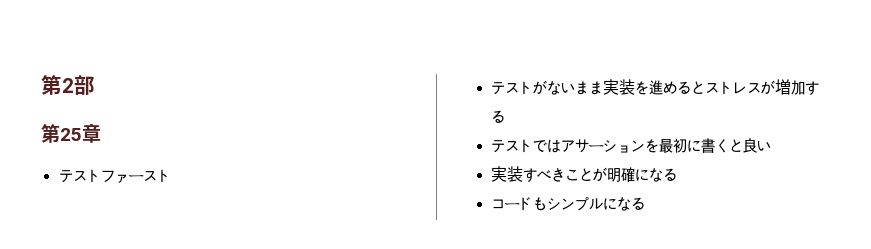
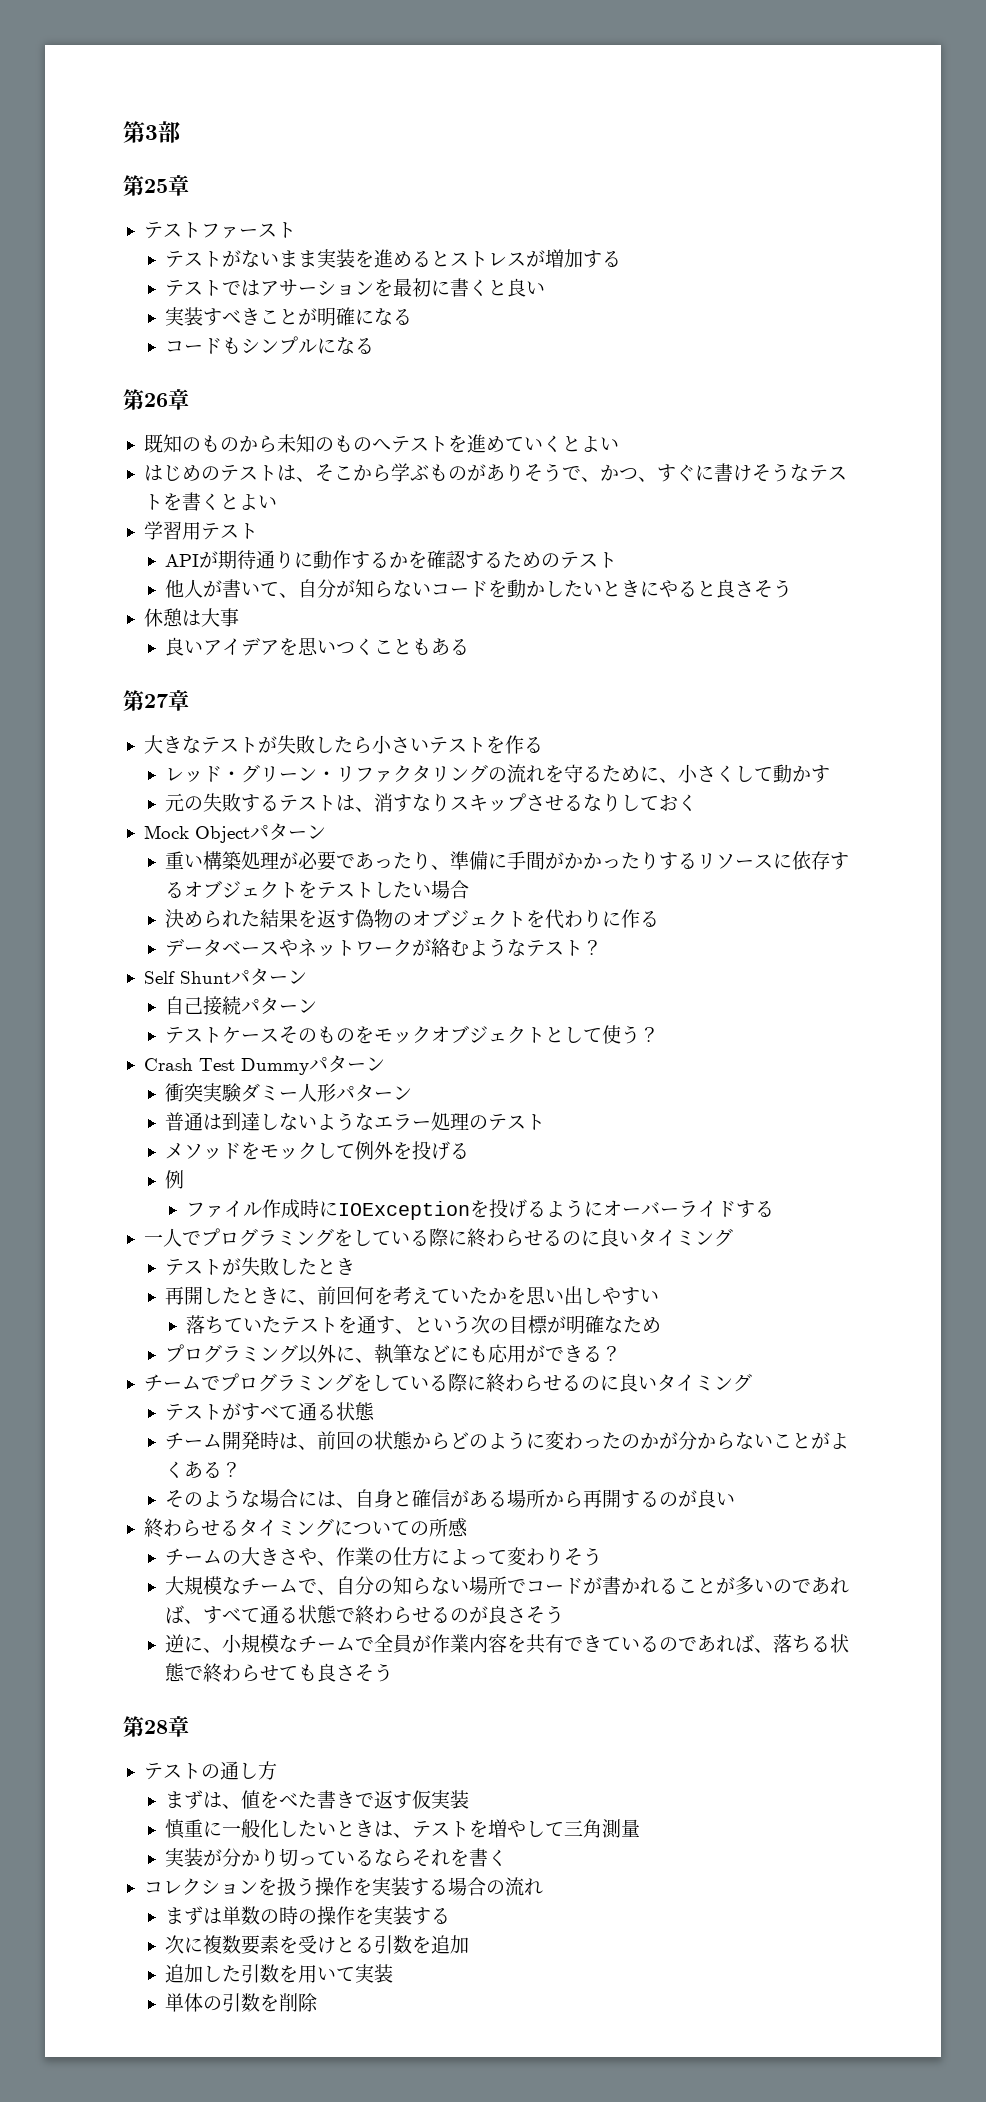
- 第2部
+ 第3部
+ 第26章
+ 既知のものから未知のものへテストを進めていくとよい
+ はじめのテストは、そこから学ぶものがありそうで、かつ、すぐに書けそうなテストを書くとよい
+ 学習用テスト
+ APIが期待通りに動作するかを確認するためのテスト
+ 他人が書いて、自分が知らないコードを動かしたいときにやると良さそう
+ 休憩は大事
+ 良いアイデアを思いつくこともある
+ 第27章
+ 大きなテストが失敗したら小さいテストを作る
+ レッド・グリーン・リファクタリングの流れを守るために、小さくして動かす
+ 元の失敗するテストは、消すなりスキップさせるなりしておく
+ Mock Objectパターン
+ 重い構築処理が必要であったり、準備に手間がかかったりするリソースに依存するオブジェクトをテストしたい場合
+ 決められた結果を返す偽物のオブジェクトを代わりに作る
+ データベースやネットワークが絡むようなテスト？
+ Self Shuntパターン
+ 自己接続パターン
+ テストケースそのものをモックオブジェクトとして使う？
+ Crash Test Dummyパターン
+ 衝突実験ダミー人形パターン
+ 普通は到達しないようなエラー処理のテスト
+ メソッドをモックして例外を投げる
+ 例
+ ファイル作成時にIOExceptionを投げるようにオーバーライドする
+ 一人でプログラミングをしている際に終わらせるのに良いタイミング
+ テストが失敗したとき
+ 再開したときに、前回何を考えていたかを思い出しやすい
+ 落ちていたテストを通す、という次の目標が明確なため
+ プログラミング以外に、執筆などにも応用ができる？
+ チームでプログラミングをしている際に終わらせるのに良いタイミング
+ テストがすべて通る状態
+ チーム開発時は、前回の状態からどのように変わったのかが分からないことがよくある？
+ そのような場合には、自身と確信がある場所から再開するのが良い
+ 終わらせるタイミングについての所感
+ チームの大きさや、作業の仕方によって変わりそう
+ 大規模なチームで、自分の知らない場所でコードが書かれることが多いのであれば、すべて通る状態で終わらせるのが良さそう
+ 逆に、小規模なチームで全員が作業内容を共有できているのであれば、落ちる状態で終わらせても良さそう
+ 第28章
+ テストの通し方
+ まずは、値をべた書きで返す仮実装
+ 慎重に一般化したいときは、テストを増やして三角測量
+ 実装が分かり切っているならそれを書く
+ コレクションを扱う操作を実装する場合の流れ
+ まずは単数の時の操作を実装する
+ 次に複数要素を受けとる引数を追加
+ 追加した引数を用いて実装
+ 単体の引数を削除

